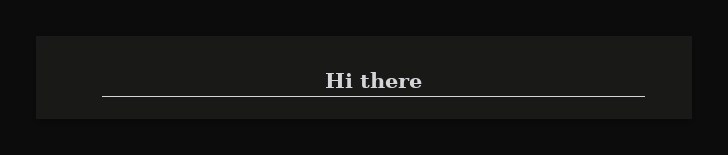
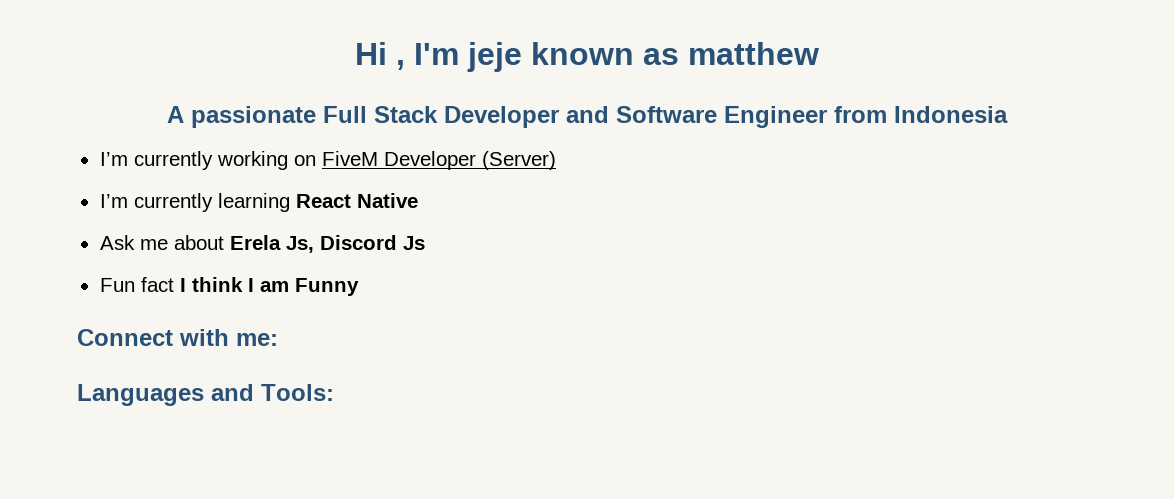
- Hi there
+ Hi , I'm jeje known as matthew
+ A passionate Full Stack Developer and Software Engineer from Indonesia
+ I’m currently working on FiveM Developer (Server)
+ I’m currently learning React Native
+ Ask me about Erela Js, Discord Js
+ Fun fact I think I am Funny
+ Connect with me:
+ Languages and Tools:

